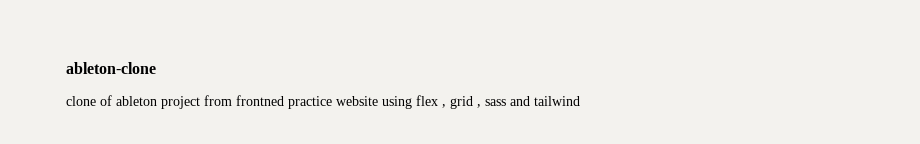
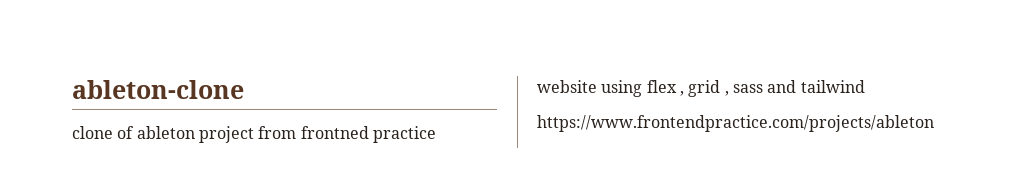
+ https://www.frontendpractice.com/projects/ableton

